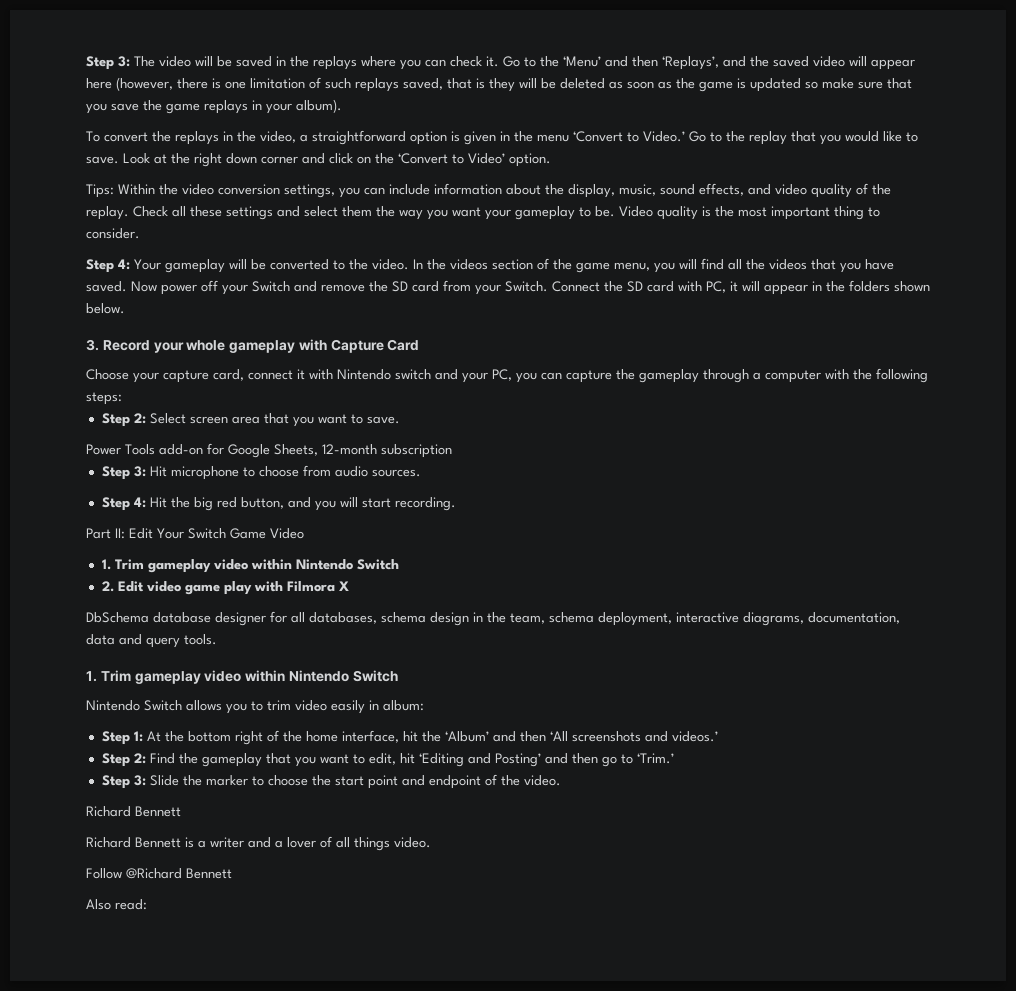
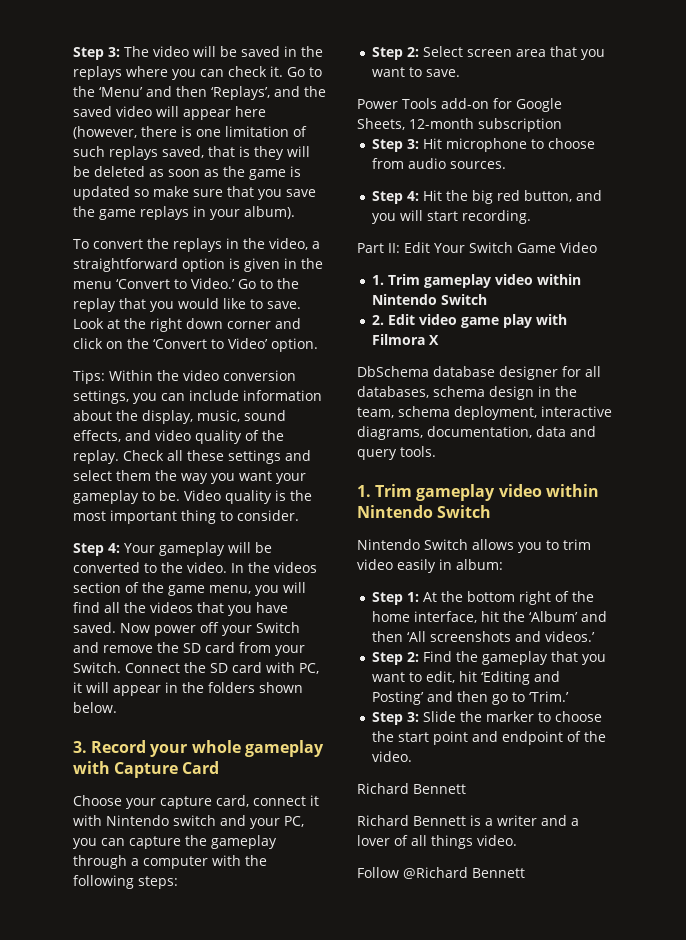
- Also read:

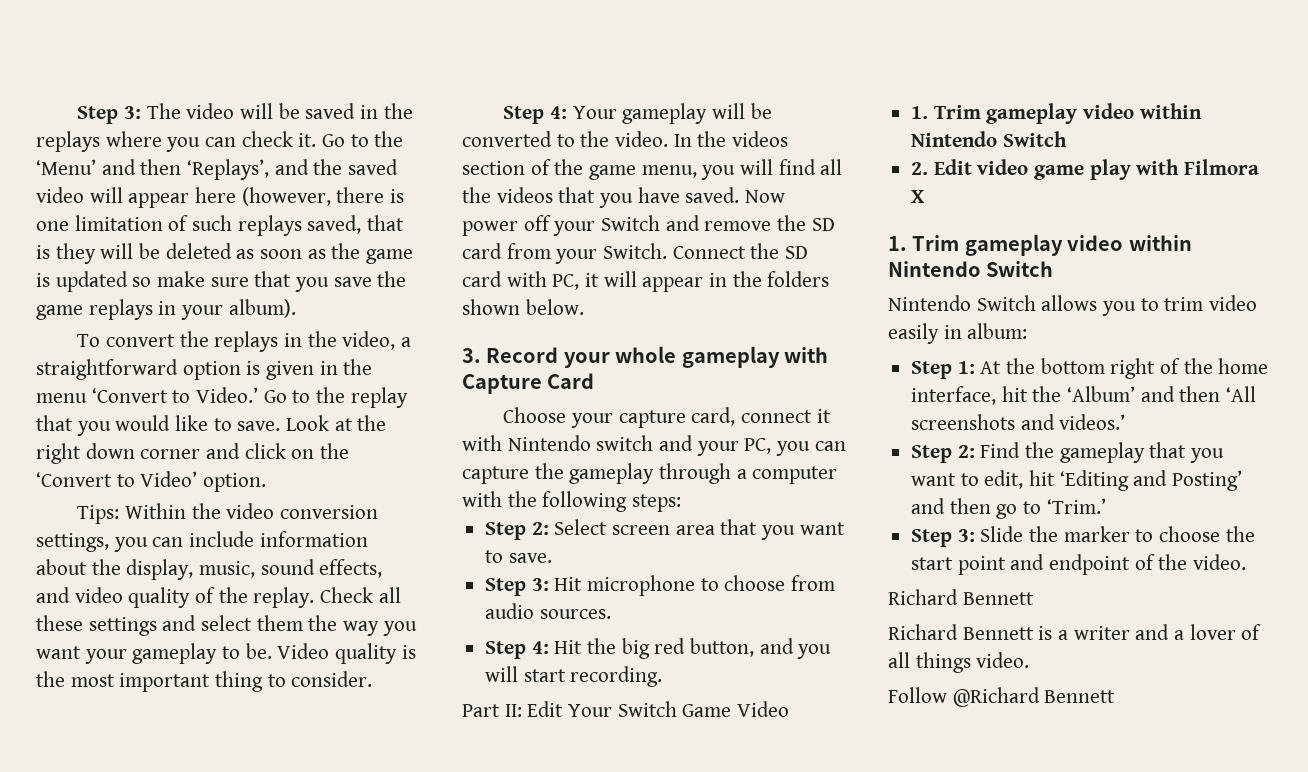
- Power Tools add-on for Google Sheets, 12-month subscription
- DbSchema database designer for all databases, schema design in the team, schema deployment, interactive diagrams, documentation, data and query tools.

